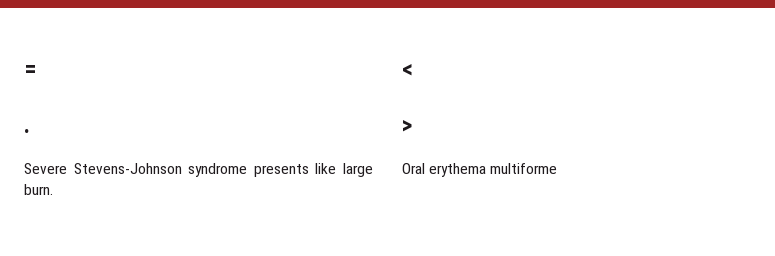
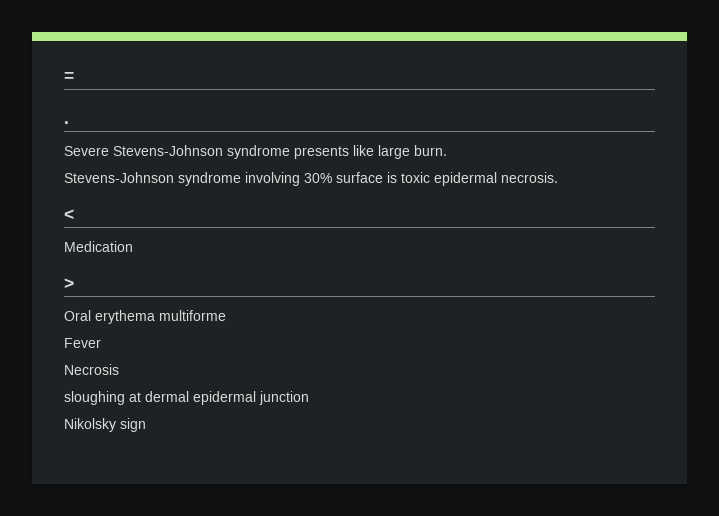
+ Stevens-Johnson syndrome involving 30% surface is toxic epidermal necrosis.
+ Medication
+ Fever
+ Necrosis
+ sloughing at dermal epidermal junction
+ Nikolsky sign

